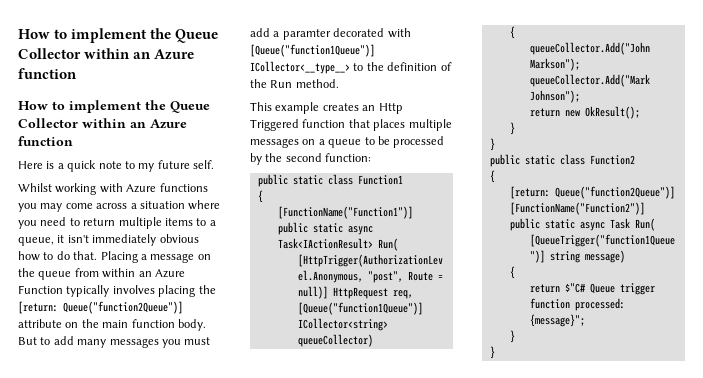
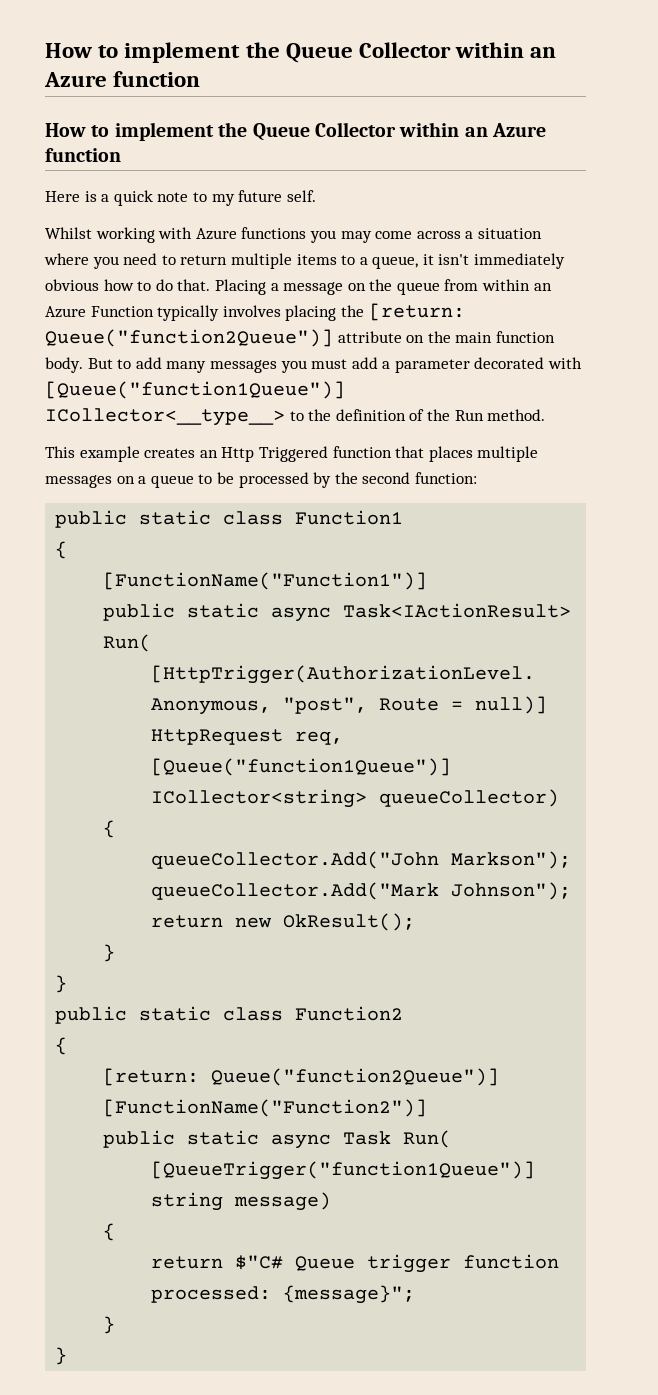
- But to add many messages you must add a paramter decorated with [Queue("function1Queue")] ICollector<__type__> to the definition of the Run method.
+ But to add many messages you must add a parameter decorated with [Queue("function1Queue")] ICollector<__type__> to the definition of the Run method.

